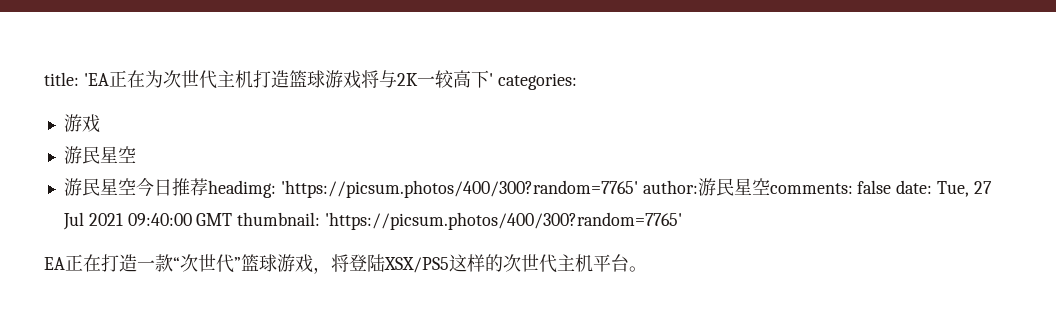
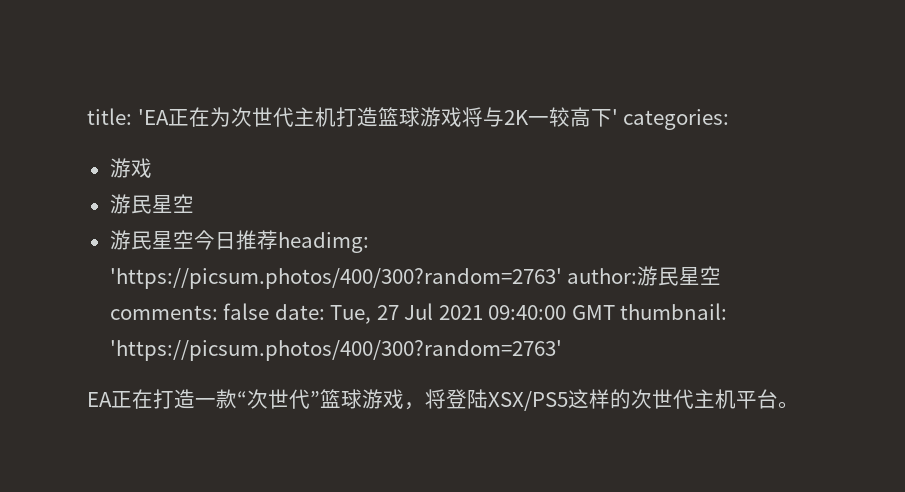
- 游民星空今日推荐headimg: 'https://picsum.photos/400/300?random=7765' author:游民星空comments: false date: Tue, 27 Jul 2021 09:40:00 GMT thumbnail: 'https://picsum.photos/400/300?random=7765'
+ 游民星空今日推荐headimg: 'https://picsum.photos/400/300?random=2763' author:游民星空comments: false date: Tue, 27 Jul 2021 09:40:00 GMT thumbnail: 'https://picsum.photos/400/300?random=2763'

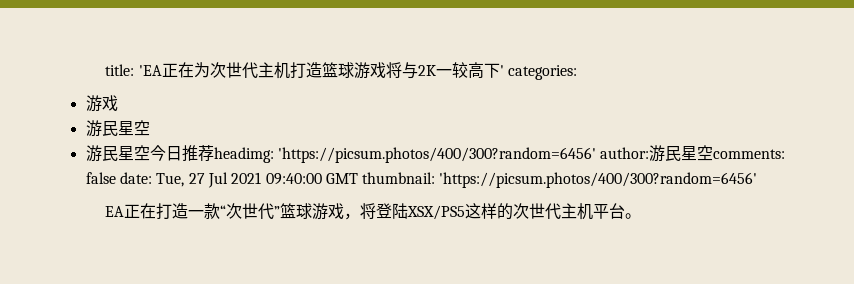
- 游民星空今日推荐headimg: 'https://picsum.photos/400/300?random=2763' author:游民星空comments: false date: Tue, 27 Jul 2021 09:40:00 GMT thumbnail: 'https://picsum.photos/400/300?random=2763'
+ 游民星空今日推荐headimg: 'https://picsum.photos/400/300?random=6456' author:游民星空comments: false date: Tue, 27 Jul 2021 09:40:00 GMT thumbnail: 'https://picsum.photos/400/300?random=6456'

